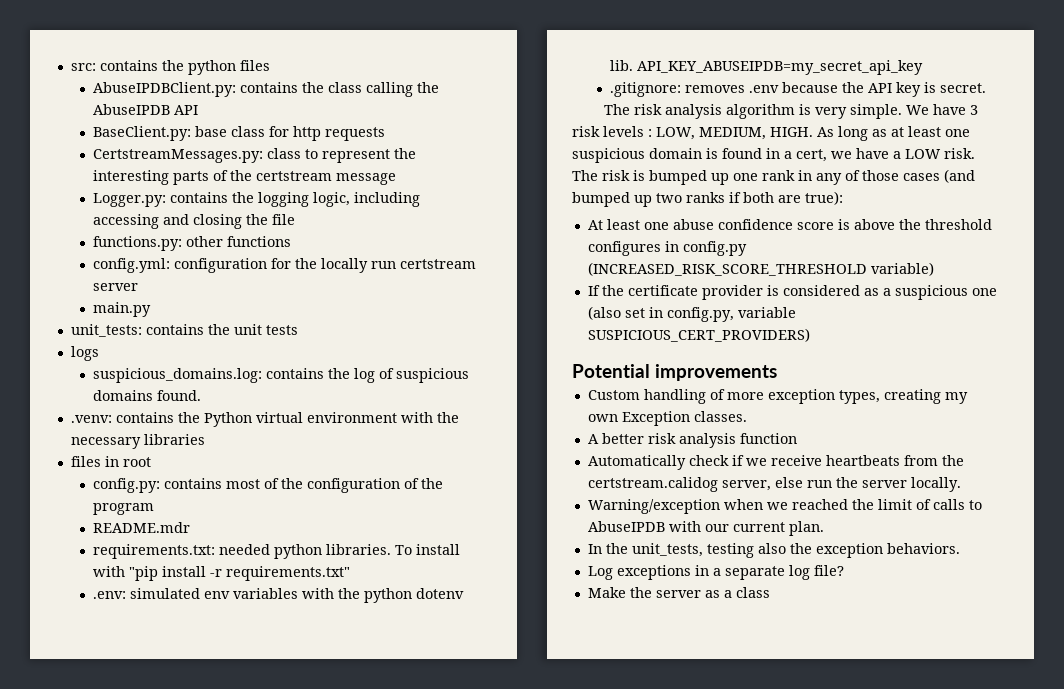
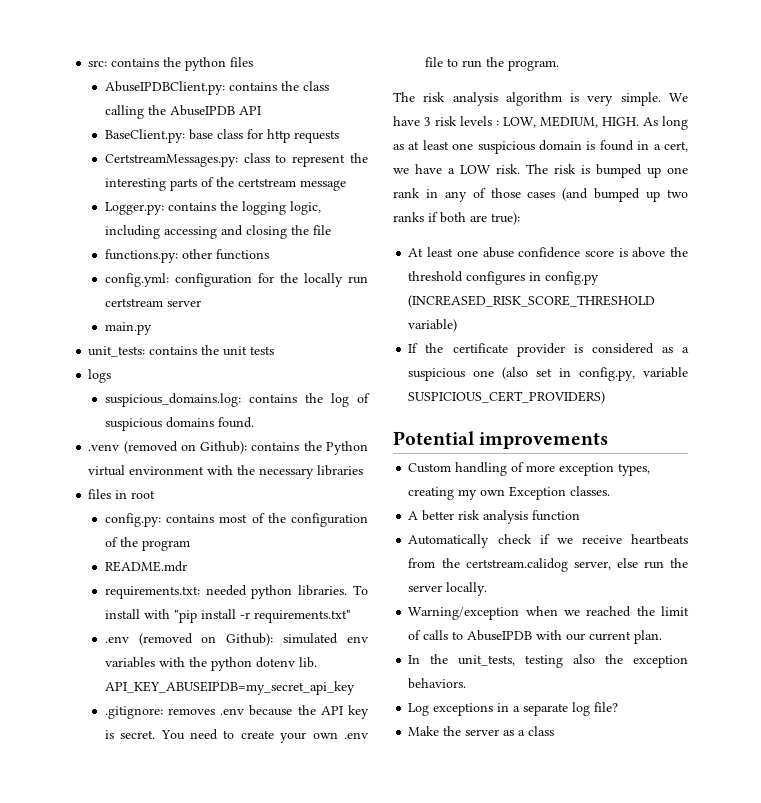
- .venv: contains the Python virtual environment with the necessary libraries
+ .venv (removed on Github): contains the Python virtual environment with the necessary libraries
- .env: simulated env variables with the python dotenv lib.
+ .env (removed on Github): simulated env variables with the python dotenv lib.
+ You need to create your own .env file to run the program.

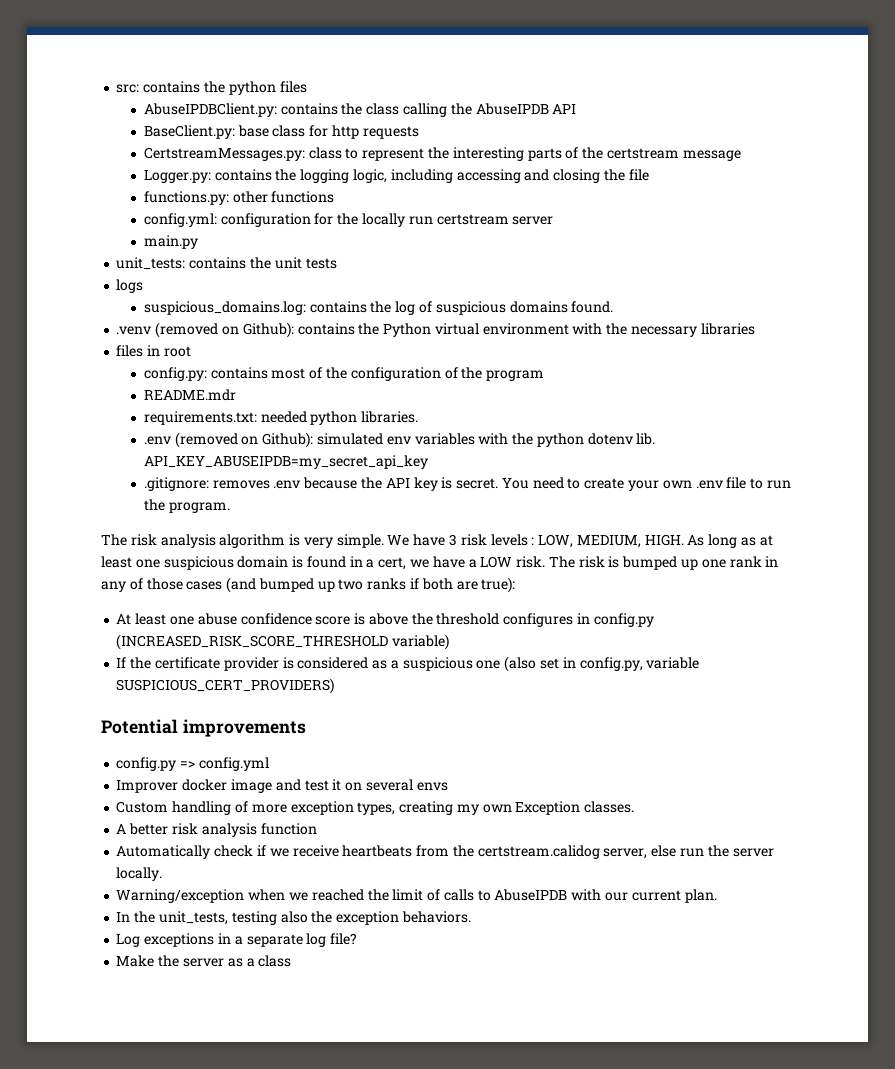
- To install with "pip install -r requirements.txt"
+ config.py => config.yml
+ Improver docker image and test it on several envs

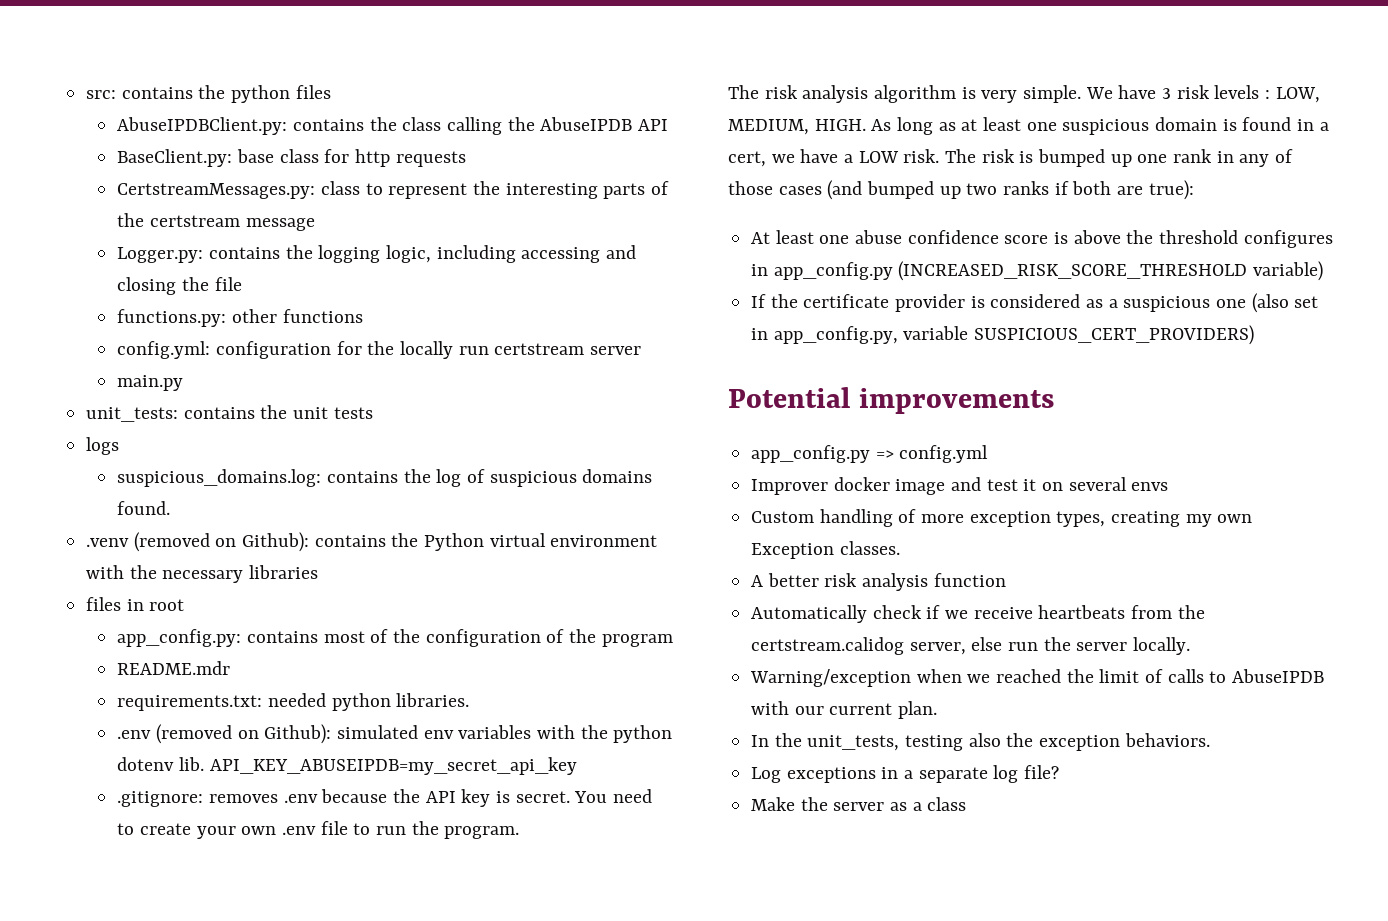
- config.py: contains most of the configuration of the program
+ app_config.py: contains most of the configuration of the program
- At least one abuse confidence score is above the threshold configures in config.py (INCREASED_RISK_SCORE_THRESHOLD variable)
+ At least one abuse confidence score is above the threshold configures in app_config.py (INCREASED_RISK_SCORE_THRESHOLD variable)
- If the certificate provider is considered as a suspicious one (also set in config.py, variable SUSPICIOUS_CERT_PROVIDERS)
+ If the certificate provider is considered as a suspicious one (also set in app_config.py, variable SUSPICIOUS_CERT_PROVIDERS)
- config.py => config.yml
+ app_config.py => config.yml

